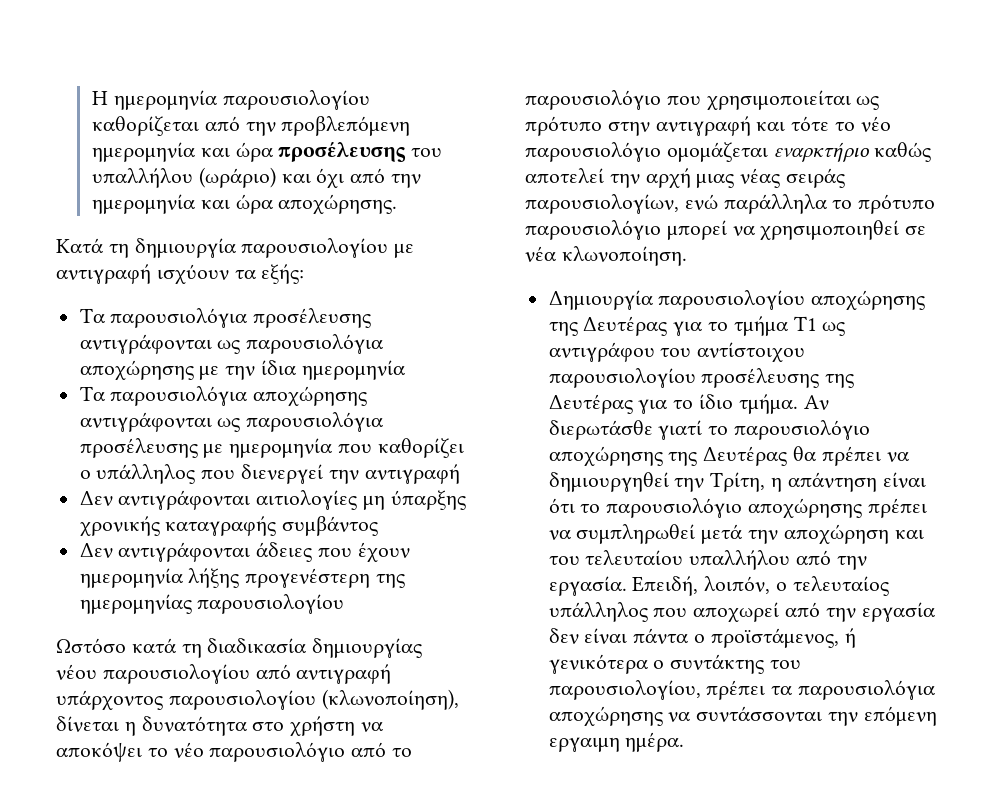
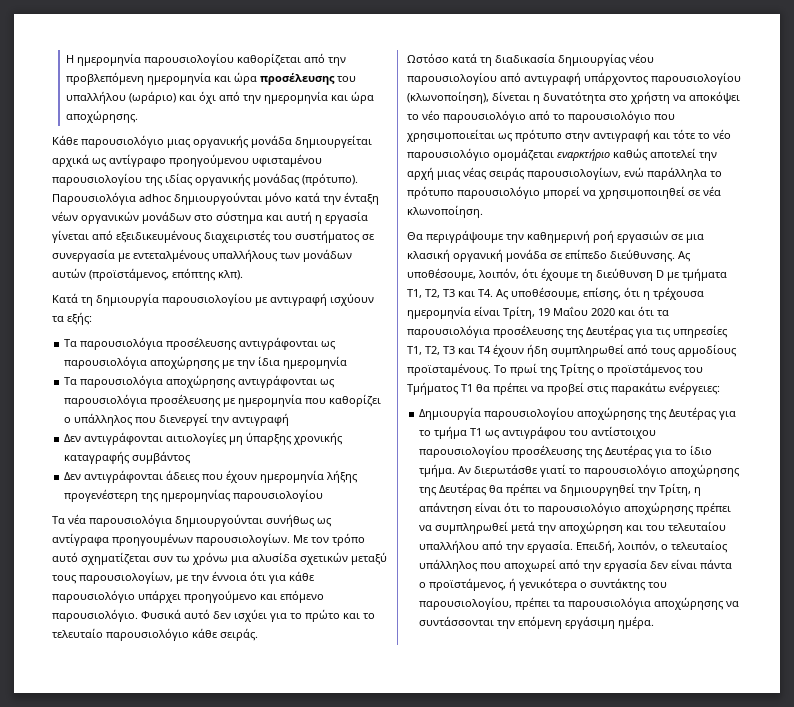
+ Κάθε παρουσιολόγιο μιας οργανικής μονάδα δημιουργείται αρχικά ως αντίγραφο προηγούμενου υφισταμένου παρουσιολογίου της ιδίας οργανικής μονάδας (πρότυπο). Παρουσιολόγια adhoc δημιουργούνται μόνο κατά την ένταξη νέων οργανικών μονάδων στο σύστημα και αυτή η εργασία γίνεται από εξειδικευμένους διαχειριστές του συστήματος σε συνεργασία με εντεταλμένους υπαλλήλους των μονάδων αυτών (προϊστάμενος, επόπτης κλπ).
+ Τα νέα παρουσιολόγια δημιουργούνται συνήθως ως αντίγραφα προηγουμένων παρουσιολογίων. Με τον τρόπο αυτό σχηματίζεται συν τω χρόνω μια αλυσίδα σχετικών μεταξύ τους παρουσιολογίων, με την έννοια ότι για κάθε παρουσιολόγιο υπάρχει προηγούμενο και επόμενο παρουσιολόγιο. Φυσικά αυτό δεν ισχύει για το πρώτο και το τελευταίο παρουσιολόγιο κάθε σειράς.
+ Θα περιγράψουμε την καθημερινή ροή εργασιών σε μια κλασική οργανική μονάδα σε επίπεδο διεύθυνσης. Ας υποθέσουμε, λοιπόν, ότι έχουμε τη διεύθυνση D με τμήματα T1, T2, T3 και T4. Ας υποθέσουμε, επίσης, ότι η τρέχουσα ημερομηνία είναι Τρίτη, 19 Μαΐου 2020 και ότι τα παρουσιολόγια προσέλευσης της Δευτέρας για τις υπηρεσίες T1, T2, T3 και T4 έχουν ήδη συμπληρωθεί από τους αρμοδίους προϊσταμένους. Το πρωί της Τρίτης ο προϊστάμενος του Τμήματος T1 θα πρέπει να προβεί στις παρακάτω ενέργειες:
- Επειδή, λοιπόν, ο τελευταίος υπάλληλος που αποχωρεί από την εργασία δεν είναι πάντα ο προϊστάμενος, ή γενικότερα ο συντάκτης του παρουσιολογίου, πρέπει τα παρουσιολόγια αποχώρησης να συντάσσονται την επόμενη εργαιμη ημέρα.
+ Επειδή, λοιπόν, ο τελευταίος υπάλληλος που αποχωρεί από την εργασία δεν είναι πάντα ο προϊστάμενος, ή γενικότερα ο συντάκτης του παρουσιολογίου, πρέπει τα παρουσιολόγια αποχώρησης να συντάσσονται την επόμενη εργάσιμη ημέρα.

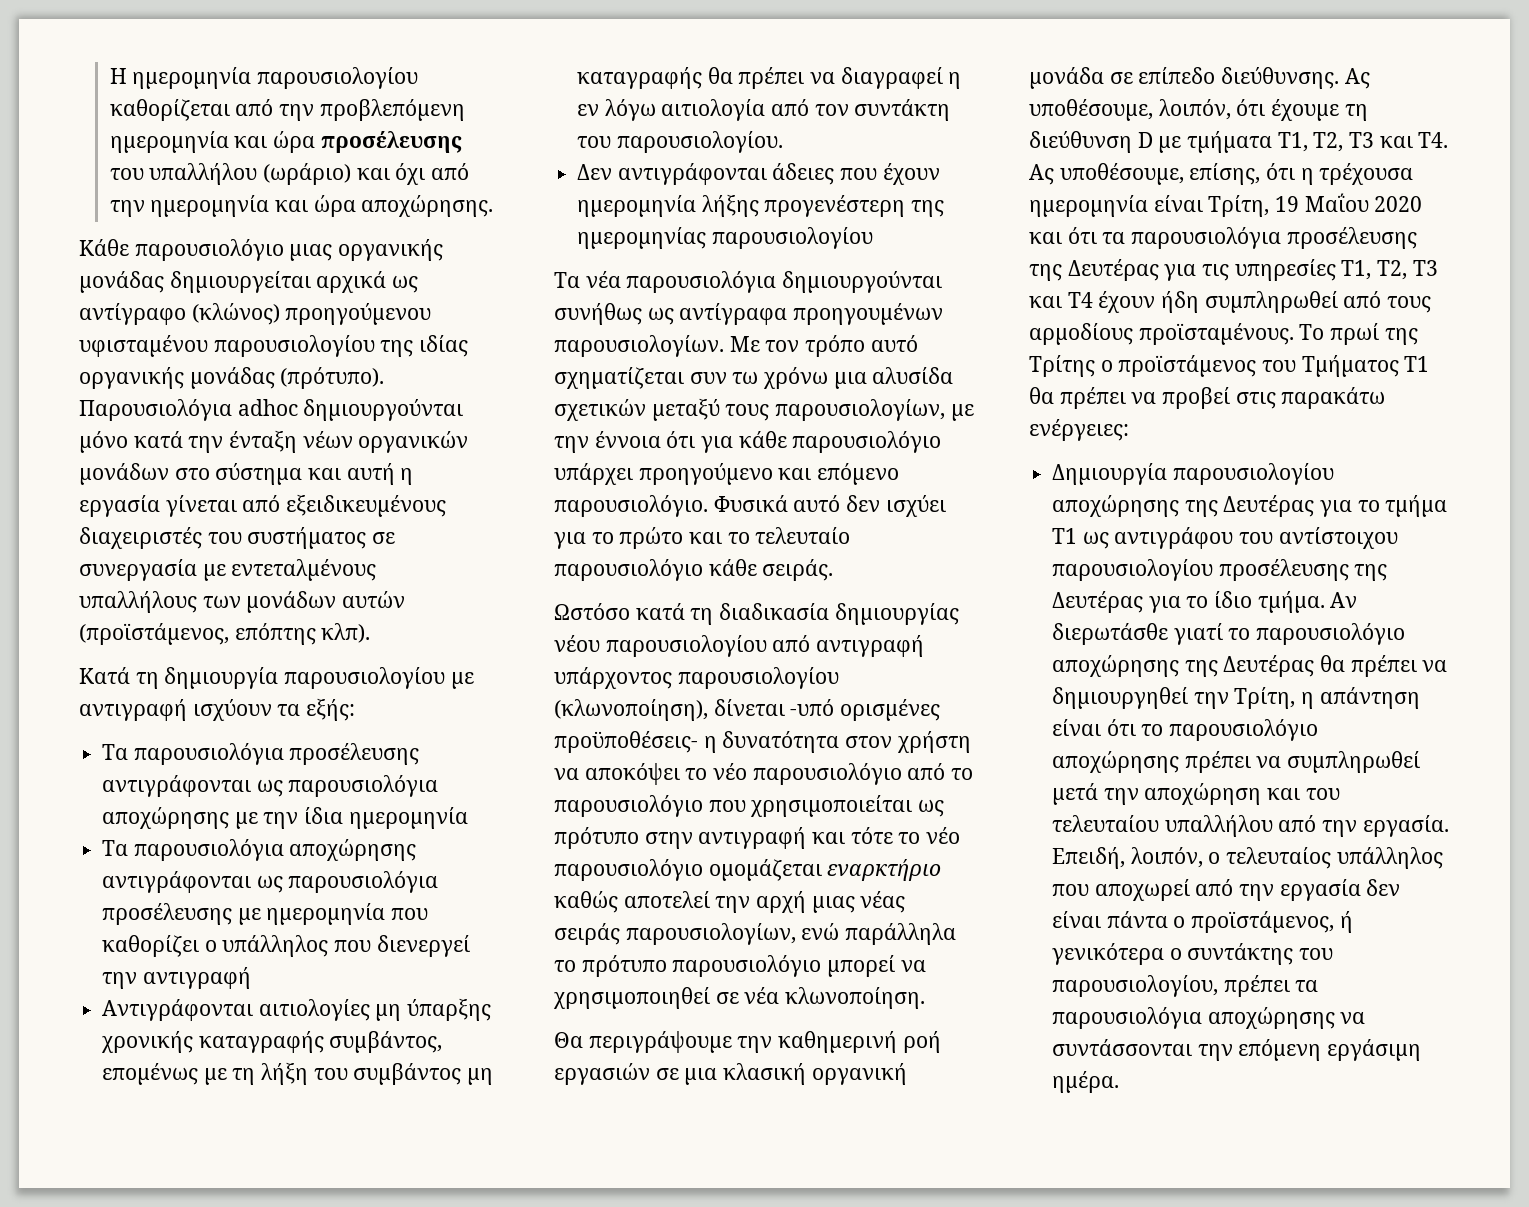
- Κάθε παρουσιολόγιο μιας οργανικής μονάδα δημιουργείται αρχικά ως αντίγραφο προηγούμενου υφισταμένου παρουσιολογίου της ιδίας οργανικής μονάδας (πρότυπο).
+ Κάθε παρουσιολόγιο μιας οργανικής μονάδας δημιουργείται αρχικά ως αντίγραφο (κλώνος) προηγούμενου υφισταμένου παρουσιολογίου της ιδίας οργανικής μονάδας (πρότυπο).
- Δεν αντιγράφονται αιτιολογίες μη ύπαρξης χρονικής καταγραφής συμβάντος
+ Αντιγράφονται αιτιολογίες μη ύπαρξης χρονικής καταγραφής συμβάντος, επομένως με τη λήξη του συμβάντος μη καταγραφής θα πρέπει να διαγραφεί η εν λόγω αιτιολογία από τον συντάκτη του παρουσιολογίου.
- Ωστόσο κατά τη διαδικασία δημιουργίας νέου παρουσιολογίου από αντιγραφή υπάρχοντος παρουσιολογίου (κλωνοποίηση), δίνεται η δυνατότητα στο χρήστη να αποκόψει το νέο παρουσιολόγιο από το παρουσιολόγιο που χρησιμοποιείται ως πρότυπο στην αντιγραφή και τότε το νέο παρουσιολόγιο ομομάζεται εναρκτήριο καθώς αποτελεί την αρχή μιας νέας σειράς παρουσιολογίων, ενώ παράλληλα το πρότυπο παρουσιολόγιο μπορεί να χρησιμοποιηθεί σε νέα κλωνοποίηση.
+ Ωστόσο κατά τη διαδικασία δημιουργίας νέου παρουσιολογίου από αντιγραφή υπάρχοντος παρουσιολογίου (κλωνοποίηση), δίνεται -υπό ορισμένες προϋποθέσεις- η δυνατότητα στον χρήστη να αποκόψει το νέο παρουσιολόγιο από το παρουσιολόγιο που χρησιμοποιείται ως πρότυπο στην αντιγραφή και τότε το νέο παρουσιολόγιο ομομάζεται εναρκτήριο καθώς αποτελεί την αρχή μιας νέας σειράς παρουσιολογίων, ενώ παράλληλα το πρότυπο παρουσιολόγιο μπορεί να χρησιμοποιηθεί σε νέα κλωνοποίηση.

